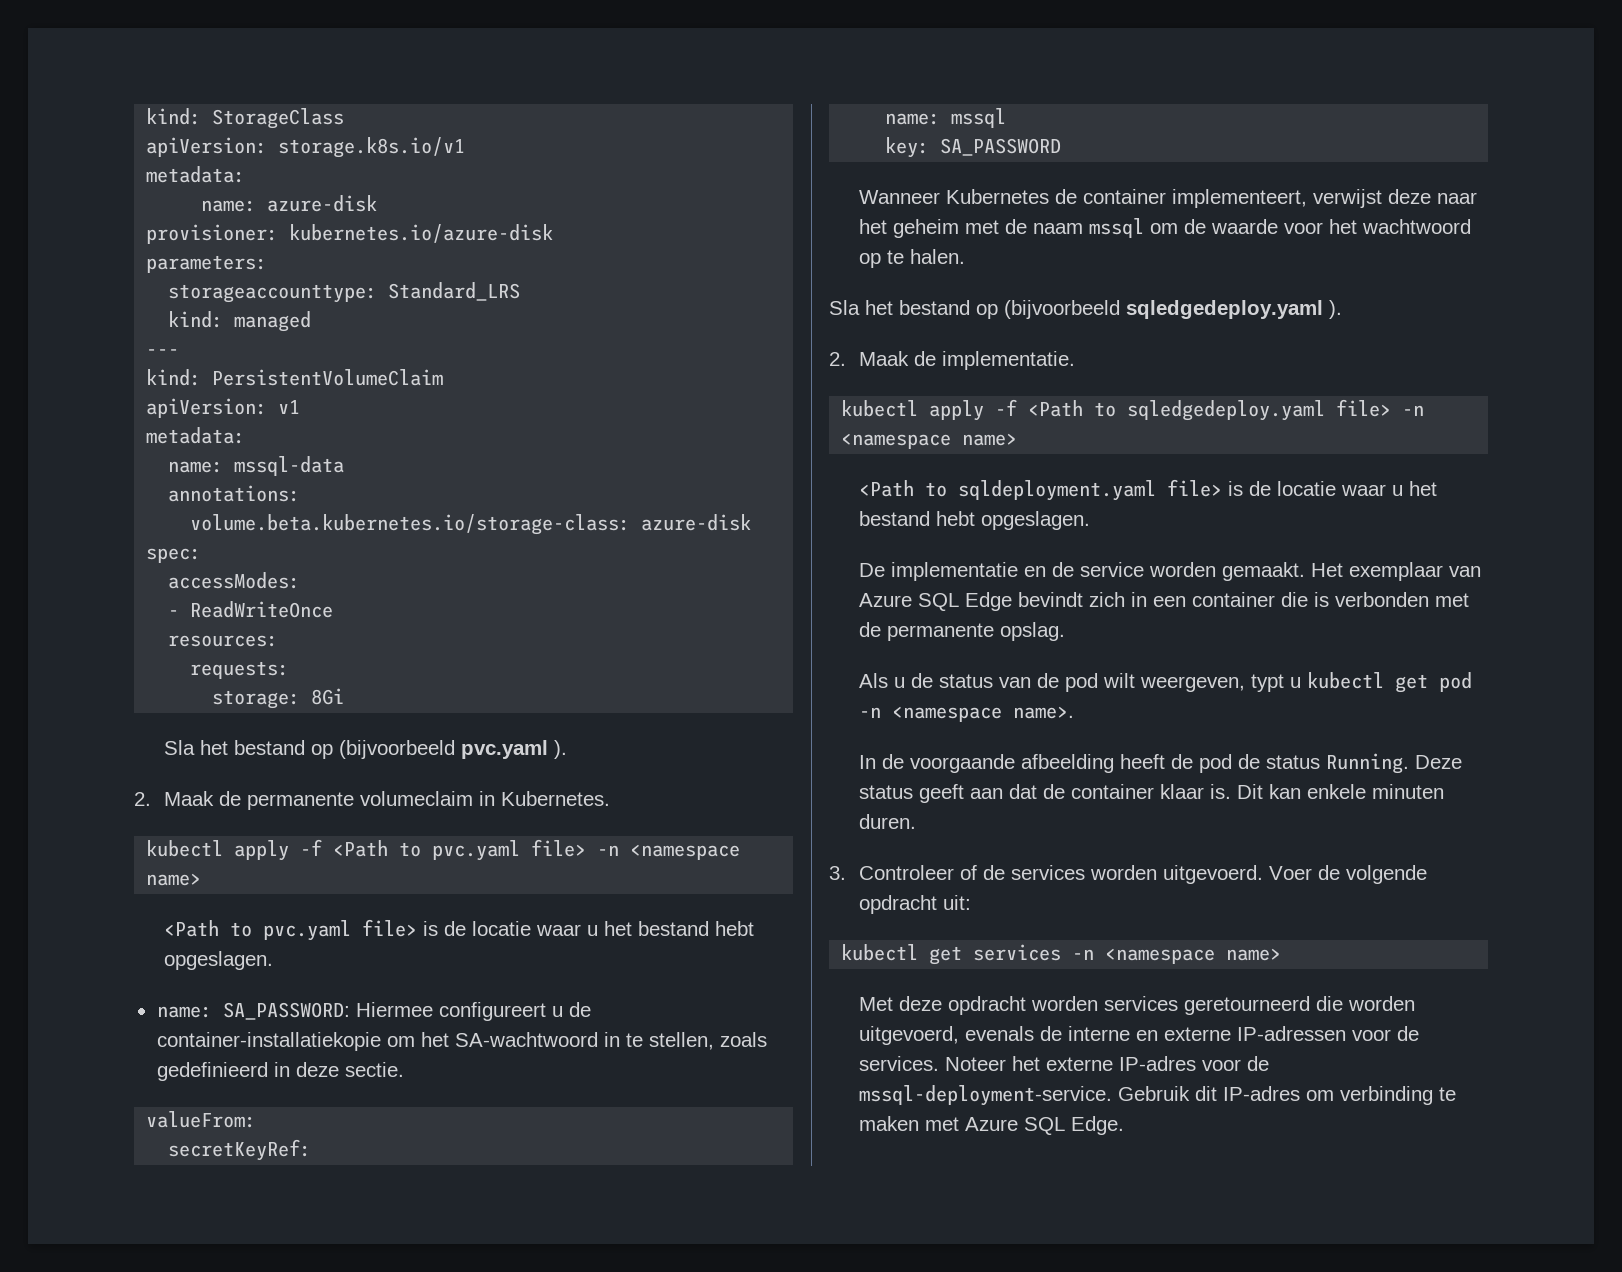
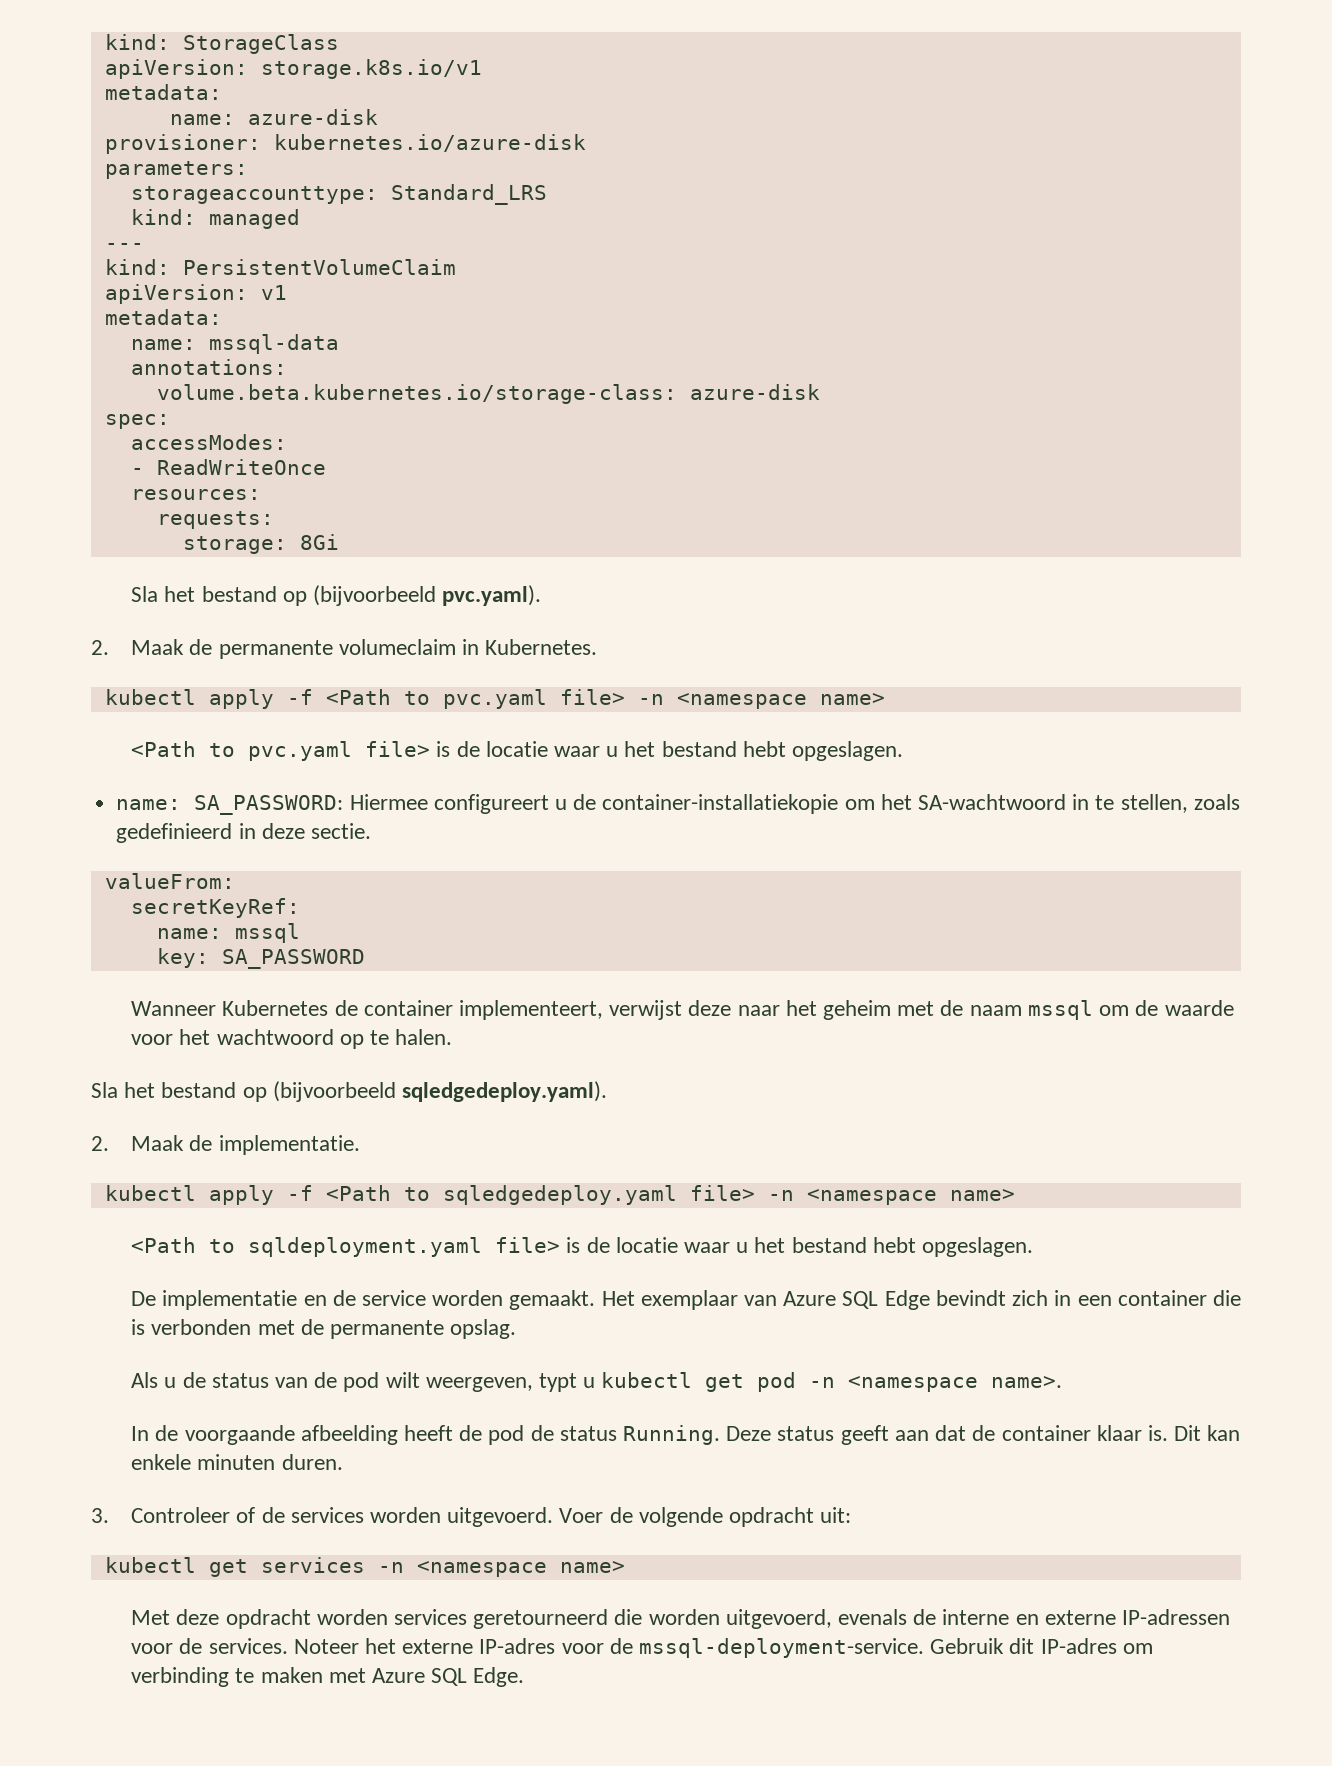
- Sla het bestand op (bijvoorbeeld pvc.yaml ).
+ Sla het bestand op (bijvoorbeeld pvc.yaml).
- Sla het bestand op (bijvoorbeeld sqledgedeploy.yaml ).
+ Sla het bestand op (bijvoorbeeld sqledgedeploy.yaml).

